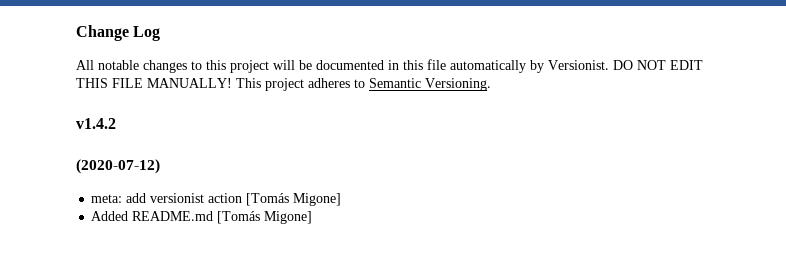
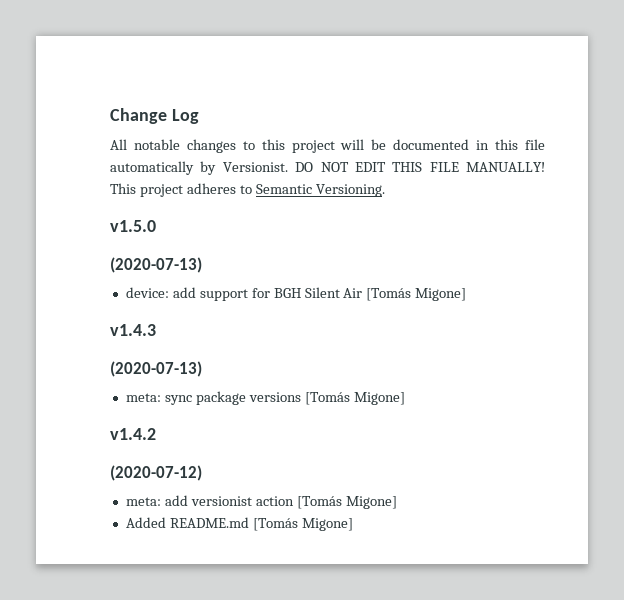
+ v1.5.0
+ (2020-07-13)
+ device: add support for BGH Silent Air [Tomás Migone]
+ v1.4.3
+ (2020-07-13)
+ meta: sync package versions [Tomás Migone]

